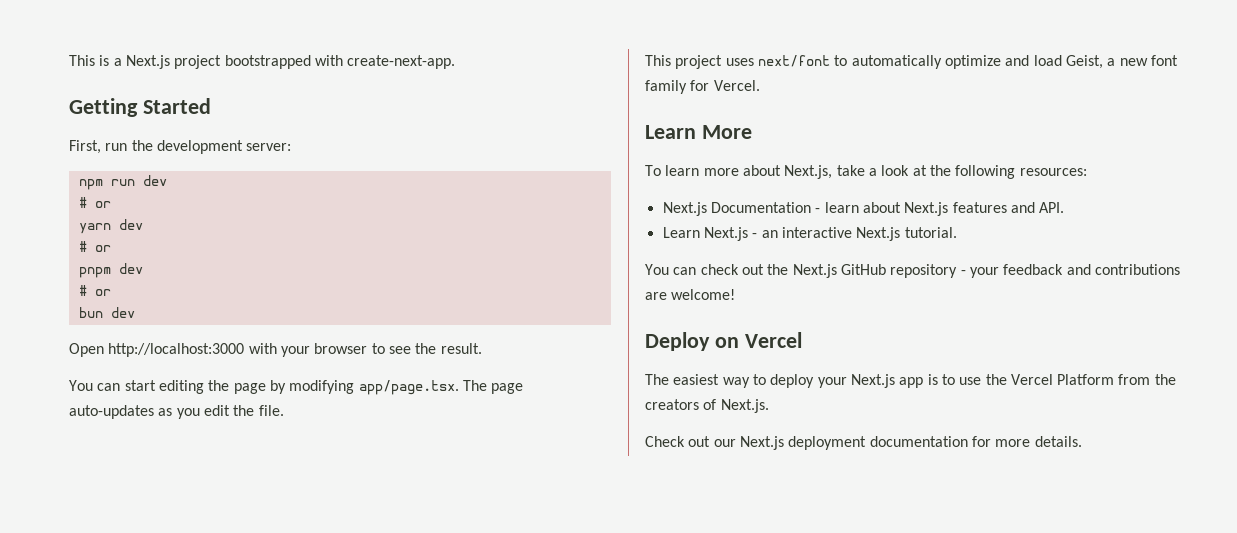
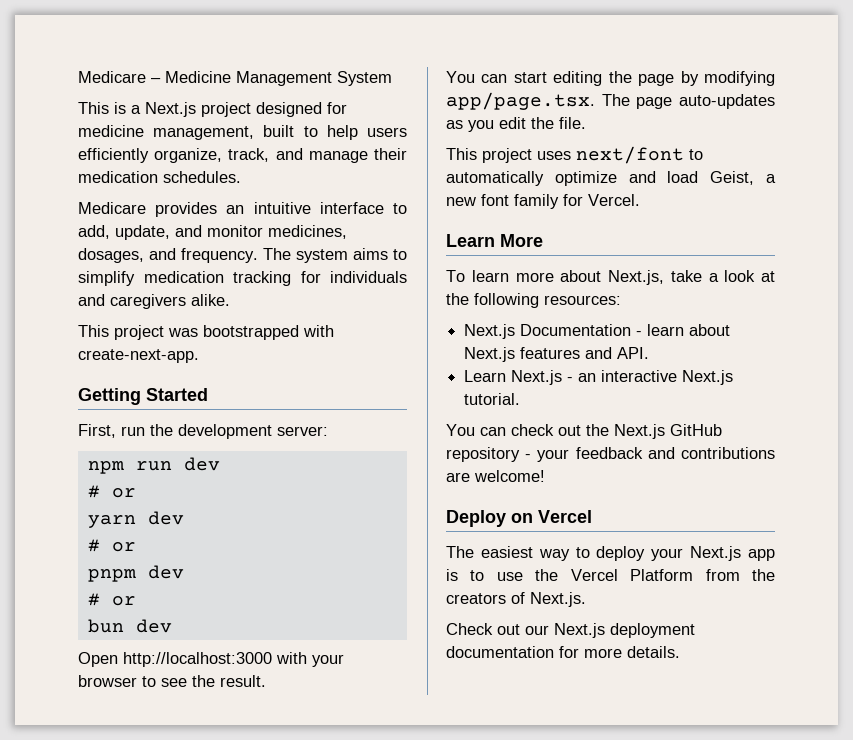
+ Medicare – Medicine Management System
- This is a Next.js project bootstrapped with create-next-app.
+ This is a Next.js project designed for medicine management, built to help users efficiently organize, track, and manage their medication schedules.
+ Medicare provides an intuitive interface to add, update, and monitor medicines, dosages, and frequency. The system aims to simplify medication tracking for individuals and caregivers alike.
+ This project was bootstrapped with create-next-app.

